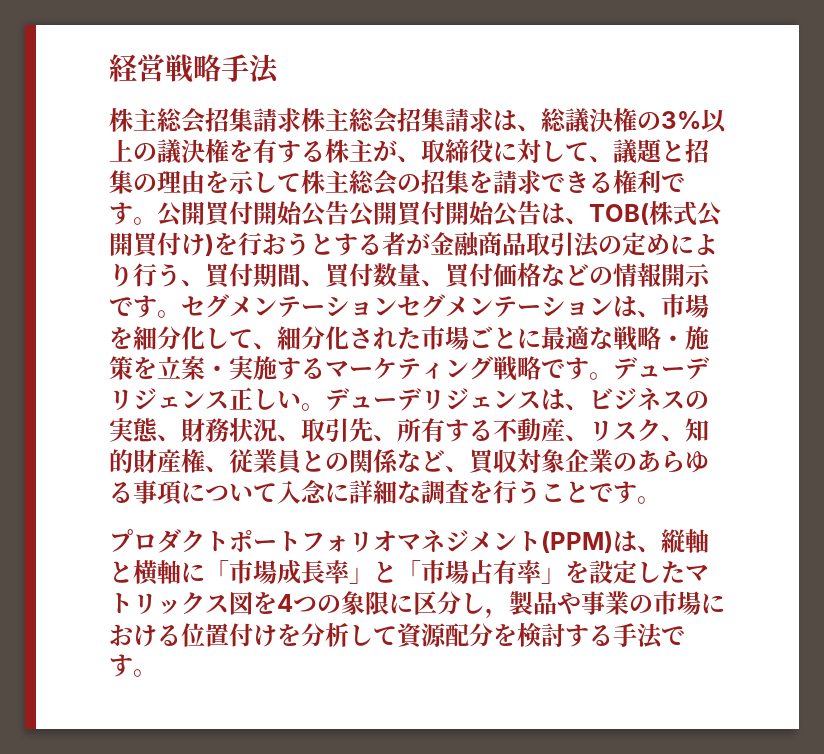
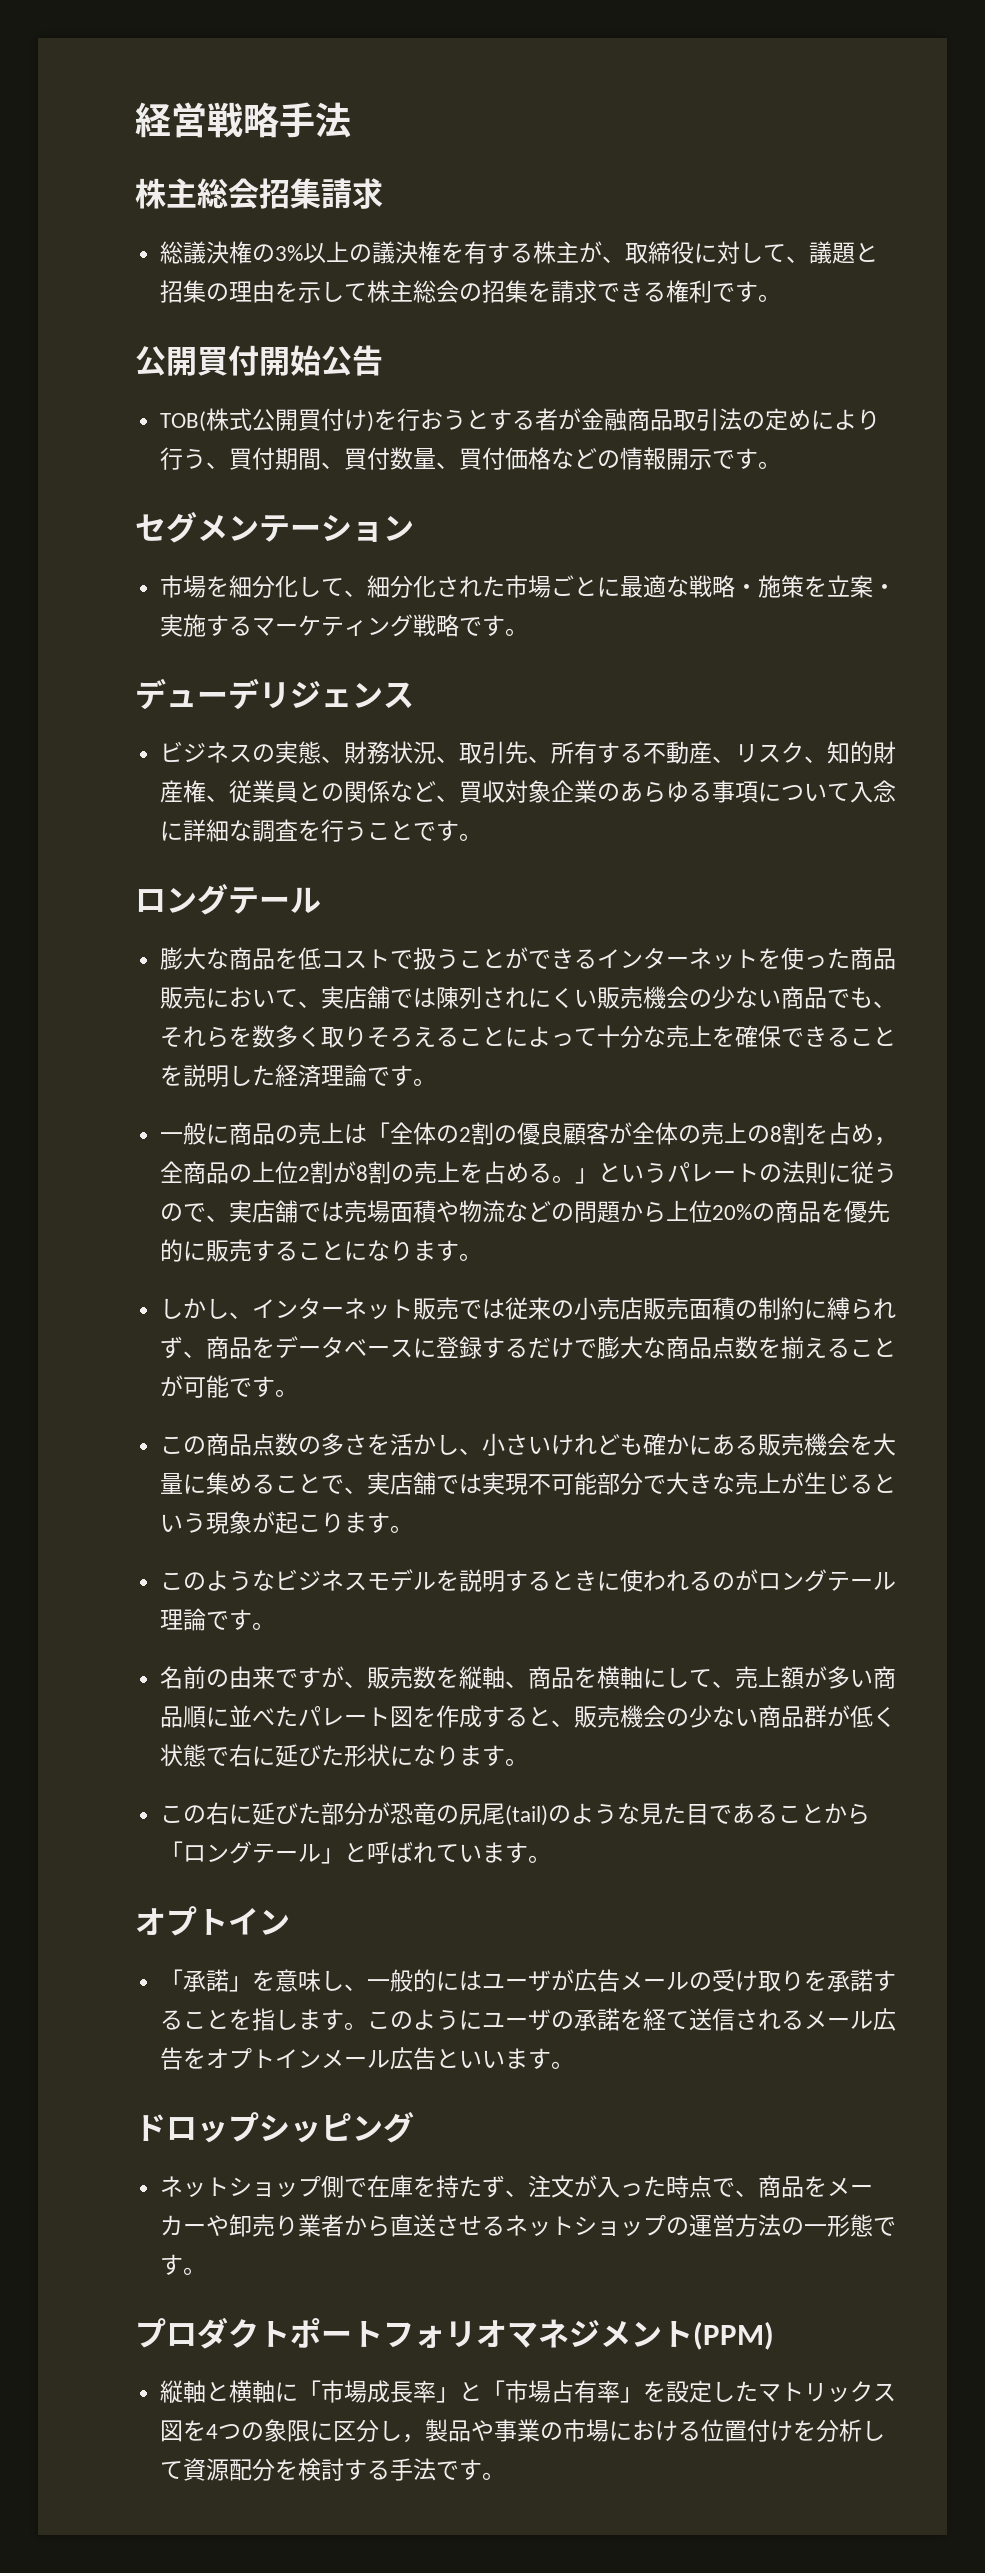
- 株主総会招集請求株主総会招集請求は、総議決権の3%以上の議決権を有する株主が、取締役に対して、議題と招集の理由を示して株主総会の招集を請求できる権利です。公開買付開始公告公開買付開始公告は、TOB(株式公開買付け)を行おうとする者が金融商品取引法の定めにより行う、買付期間、買付数量、買付価格などの情報開示です。セグメンテーションセグメンテーションは、市場を細分化して、細分化された市場ごとに最適な戦略・施策を立案・実施するマーケティング戦略です。デューデリジェンス正しい。デューデリジェンスは、ビジネスの実態、財務状況、取引先、所有する不動産、リスク、知的財産権、従業員との関係など、買収対象企業のあらゆる事項について入念に詳細な調査を行うことです。
+ 株主総会招集請求
+ 総議決権の3%以上の議決権を有する株主が、取締役に対して、議題と招集の理由を示して株主総会の招集を請求できる権利です。
+ 公開買付開始公告
+ TOB(株式公開買付け)を行おうとする者が金融商品取引法の定めにより行う、買付期間、買付数量、買付価格などの情報開示です。
+ セグメンテーション
+ 市場を細分化して、細分化された市場ごとに最適な戦略・施策を立案・実施するマーケティング戦略です。
+ デューデリジェンス
+ ビジネスの実態、財務状況、取引先、所有する不動産、リスク、知的財産権、従業員との関係など、買収対象企業のあらゆる事項について入念に詳細な調査を行うことです。
+ ロングテール
+ 膨大な商品を低コストで扱うことができるインターネットを使った商品販売において、実店舗では陳列されにくい販売機会の少ない商品でも、それらを数多く取りそろえることによって十分な売上を確保できることを説明した経済理論です。
+ 一般に商品の売上は「全体の2割の優良顧客が全体の売上の8割を占め，全商品の上位2割が8割の売上を占める。」というパレートの法則に従うので、実店舗では売場面積や物流などの問題から上位20%の商品を優先的に販売することになります。
+ しかし、インターネット販売では従来の小売店販売面積の制約に縛られず、商品をデータベースに登録するだけで膨大な商品点数を揃えることが可能です。
+ この商品点数の多さを活かし、小さいけれども確かにある販売機会を大量に集めることで、実店舗では実現不可能部分で大きな売上が生じるという現象が起こります。
+ このようなビジネスモデルを説明するときに使われるのがロングテール理論です。
+ 名前の由来ですが、販売数を縦軸、商品を横軸にして、売上額が多い商品順に並べたパレート図を作成すると、販売機会の少ない商品群が低く状態で右に延びた形状になります。
+ この右に延びた部分が恐竜の尻尾(tail)のような見た目であることから「ロングテール」と呼ばれています。
+ オプトイン
+ 「承諾」を意味し、一般的にはユーザが広告メールの受け取りを承諾することを指します。このようにユーザの承諾を経て送信されるメール広告をオプトインメール広告といいます。
+ ドロップシッピング
+ ネットショップ側で在庫を持たず、注文が入った時点で、商品をメーカーや卸売り業者から直送させるネットショップの運営方法の一形態です。
- プロダクトポートフォリオマネジメント(PPM)は、縦軸と横軸に「市場成長率」と「市場占有率」を設定したマトリックス図を4つの象限に区分し，製品や事業の市場における位置付けを分析して資源配分を検討する手法です。
+ プロダクトポートフォリオマネジメント(PPM)
+ 縦軸と横軸に「市場成長率」と「市場占有率」を設定したマトリックス図を4つの象限に区分し，製品や事業の市場における位置付けを分析して資源配分を検討する手法です。

